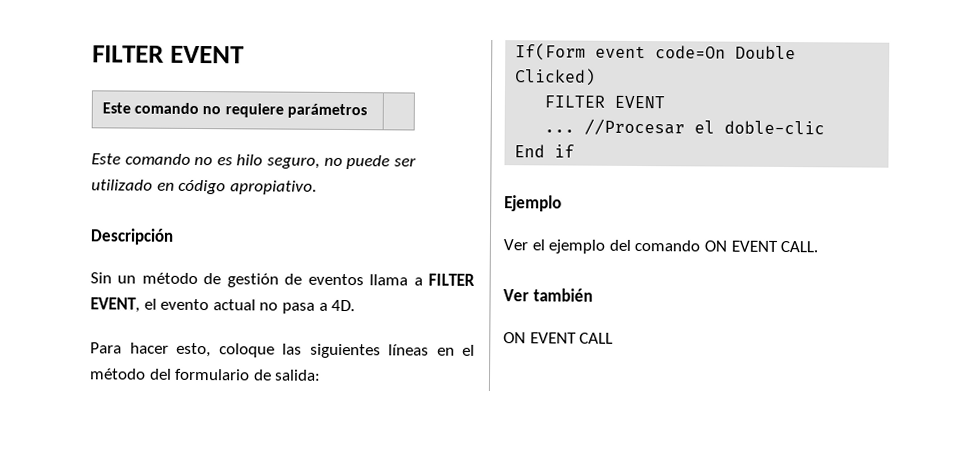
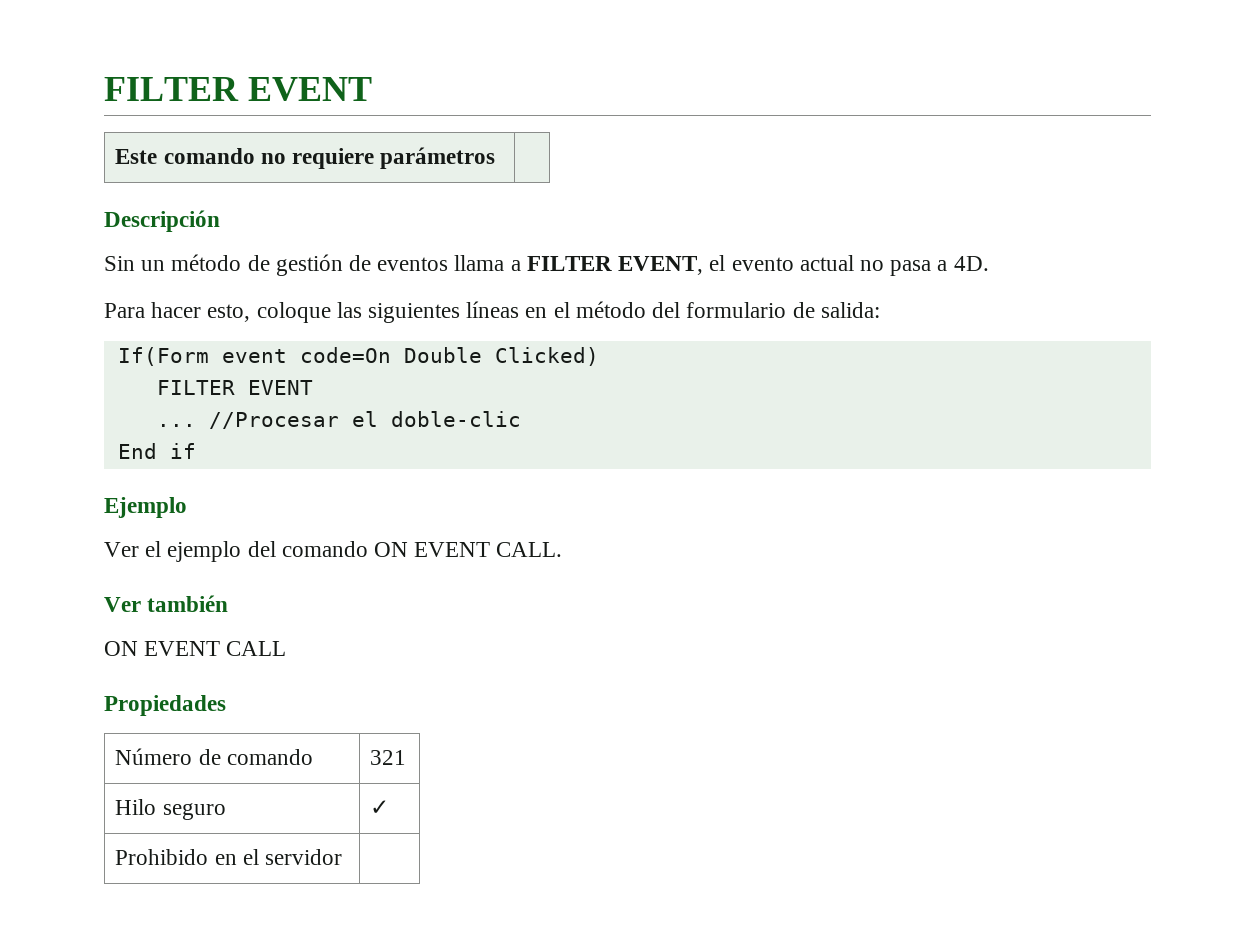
- Este comando no es hilo seguro, no puede ser utilizado en código apropiativo.
+ Propiedades
+ Número de comando | 321
+ Hilo seguro | ✓
+ Prohibido en el servidor |

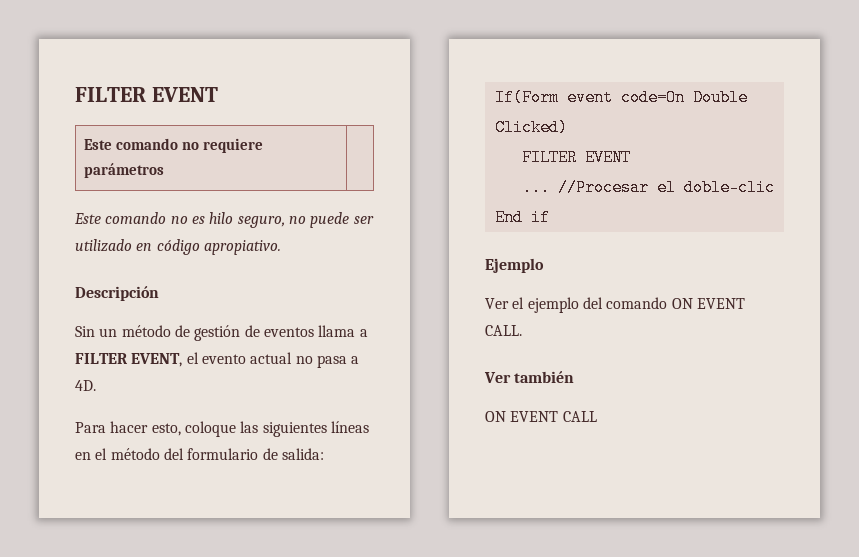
+ Este comando no es hilo seguro, no puede ser utilizado en código apropiativo.
- Propiedades
- Número de comando | 321
- Hilo seguro | ✓
- Prohibido en el servidor |

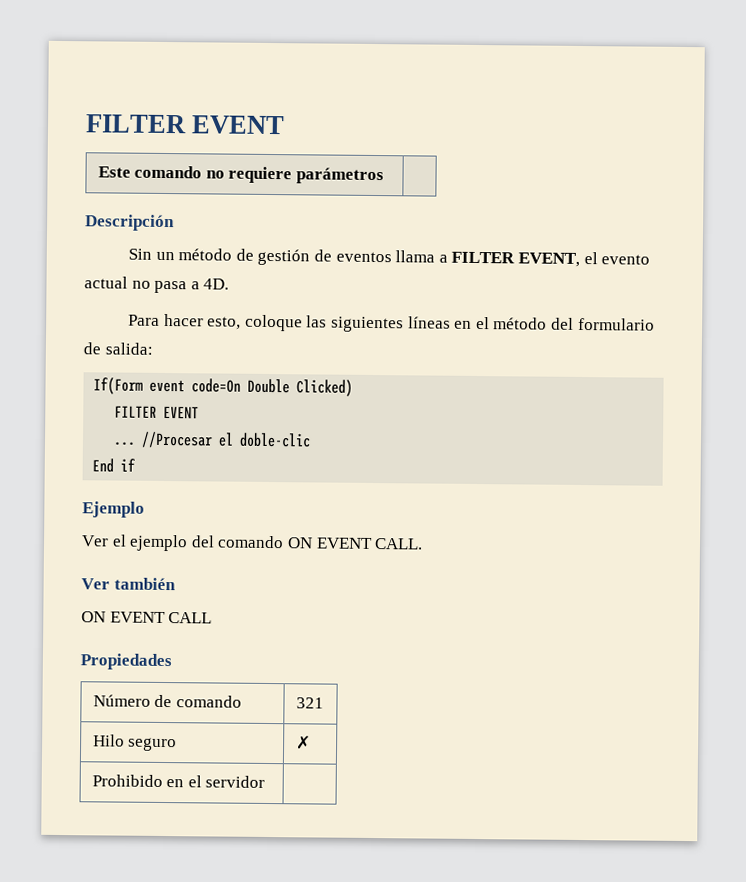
- Este comando no es hilo seguro, no puede ser utilizado en código apropiativo.
+ Propiedades
+ Número de comando | 321
+ Hilo seguro | ✗
+ Prohibido en el servidor |

